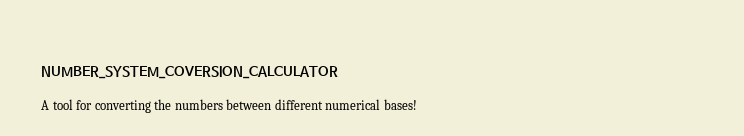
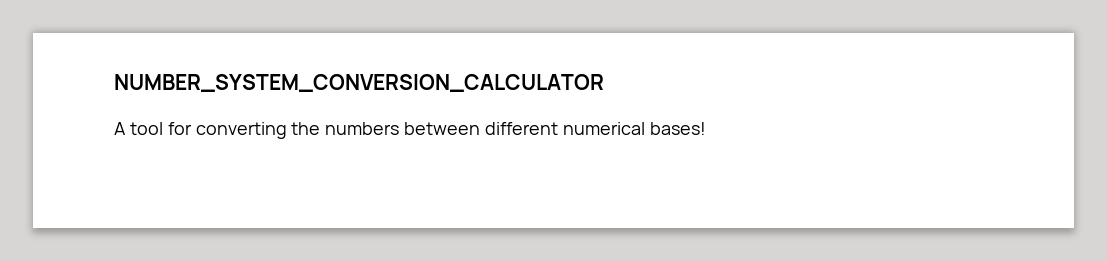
- NUMBER_SYSTEM_COVERSION_CALCULATOR
+ NUMBER_SYSTEM_CONVERSION_CALCULATOR

